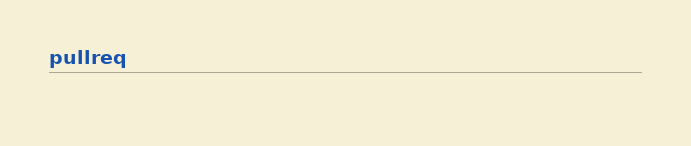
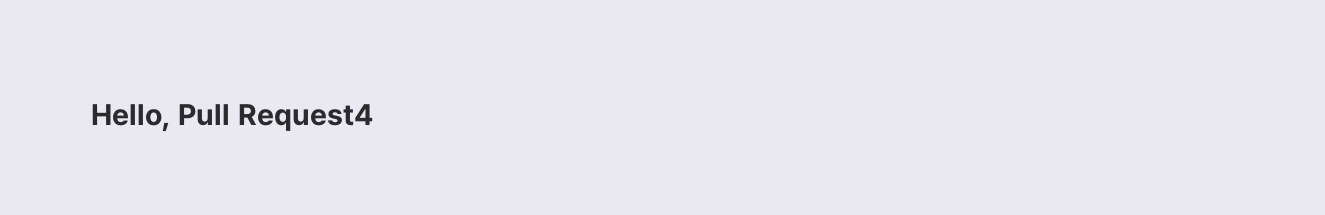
- pullreq
+ Hello, Pull Request4

